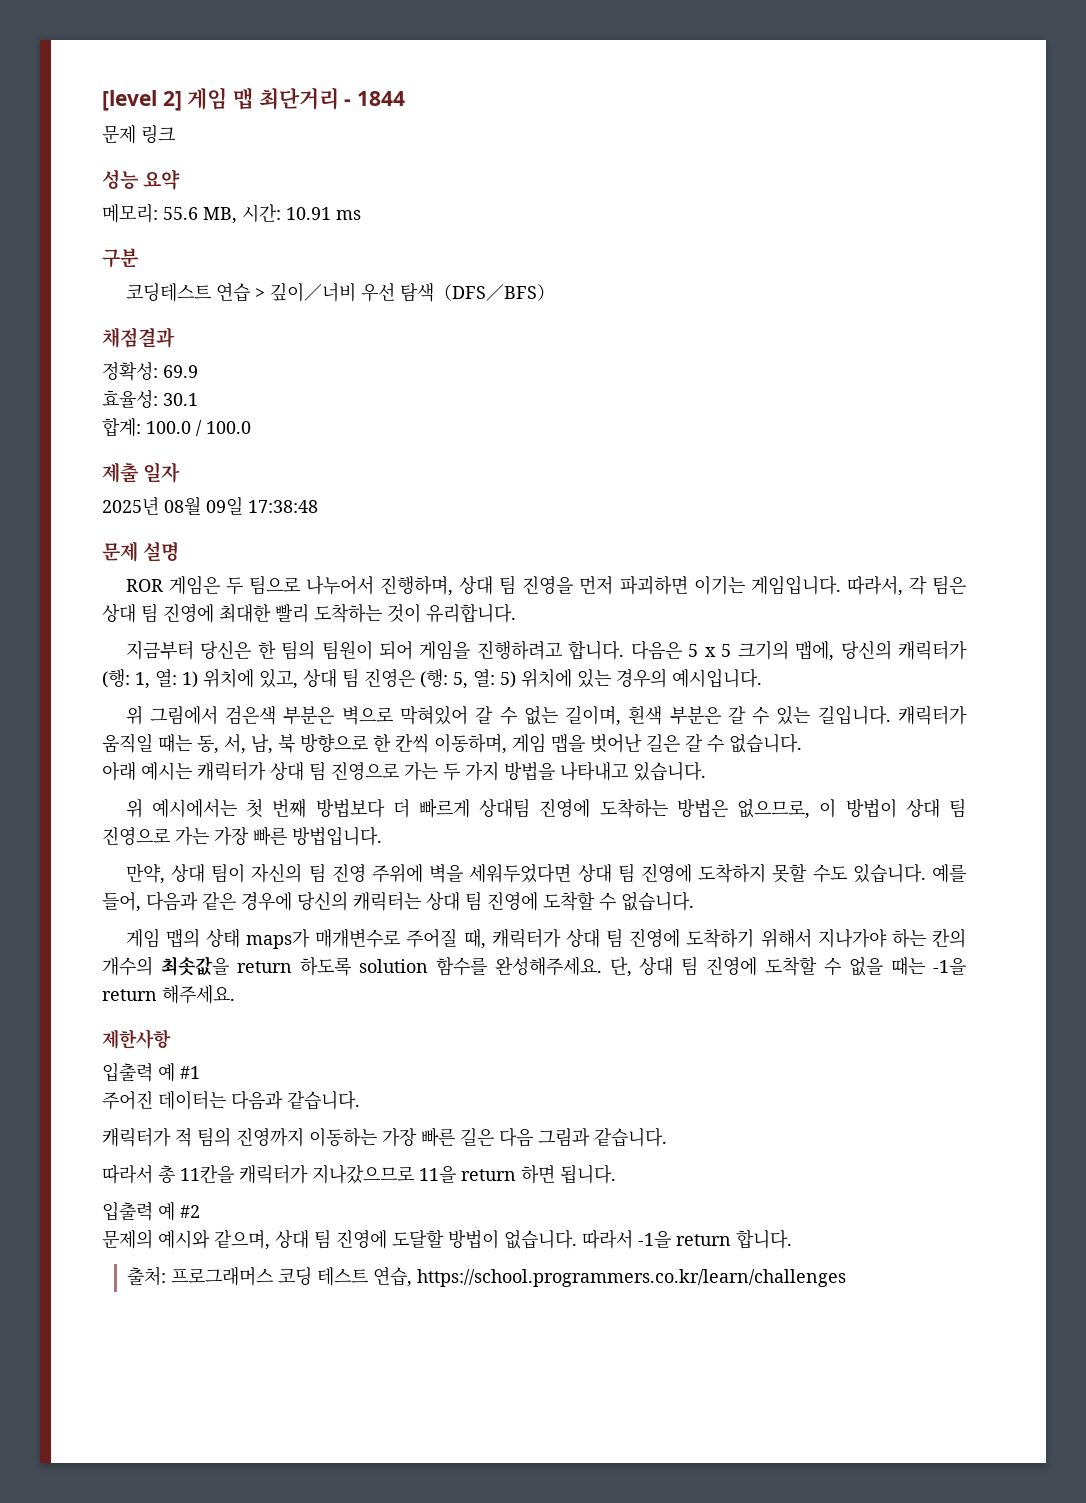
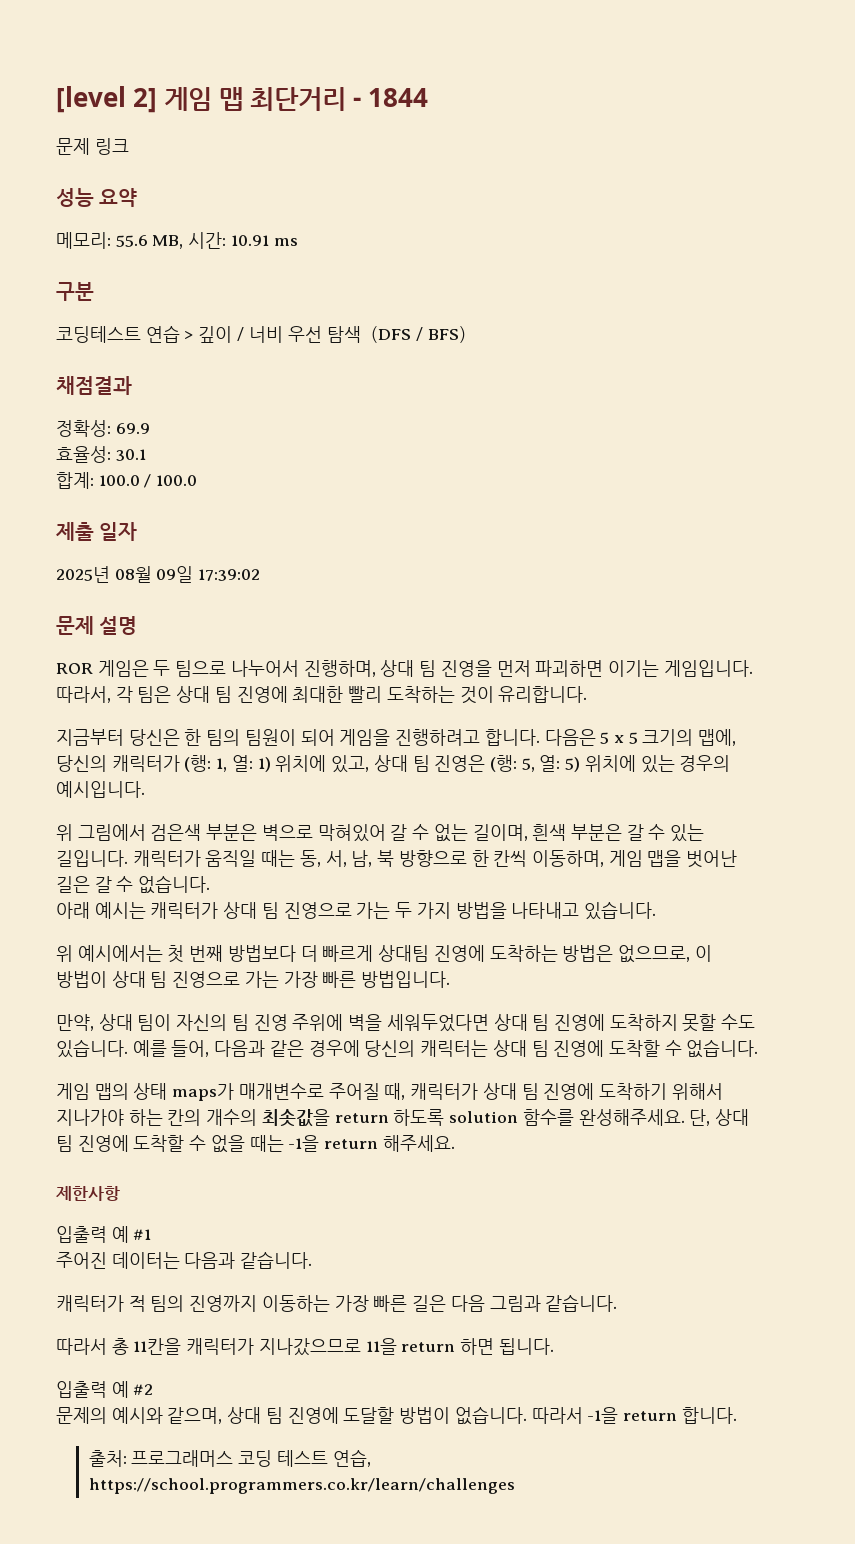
- 2025년 08월 09일 17:38:48
+ 2025년 08월 09일 17:39:02

